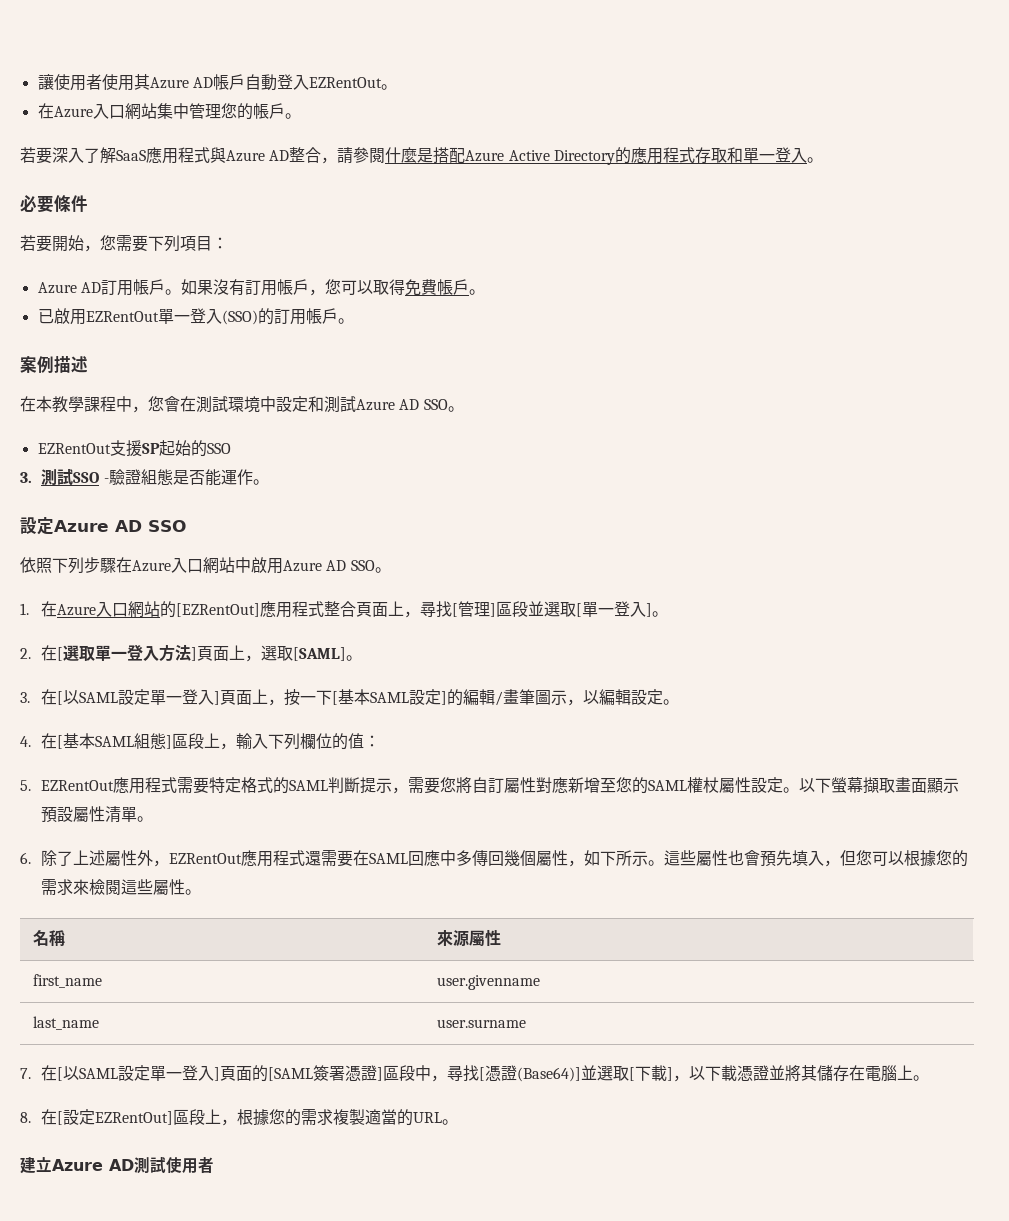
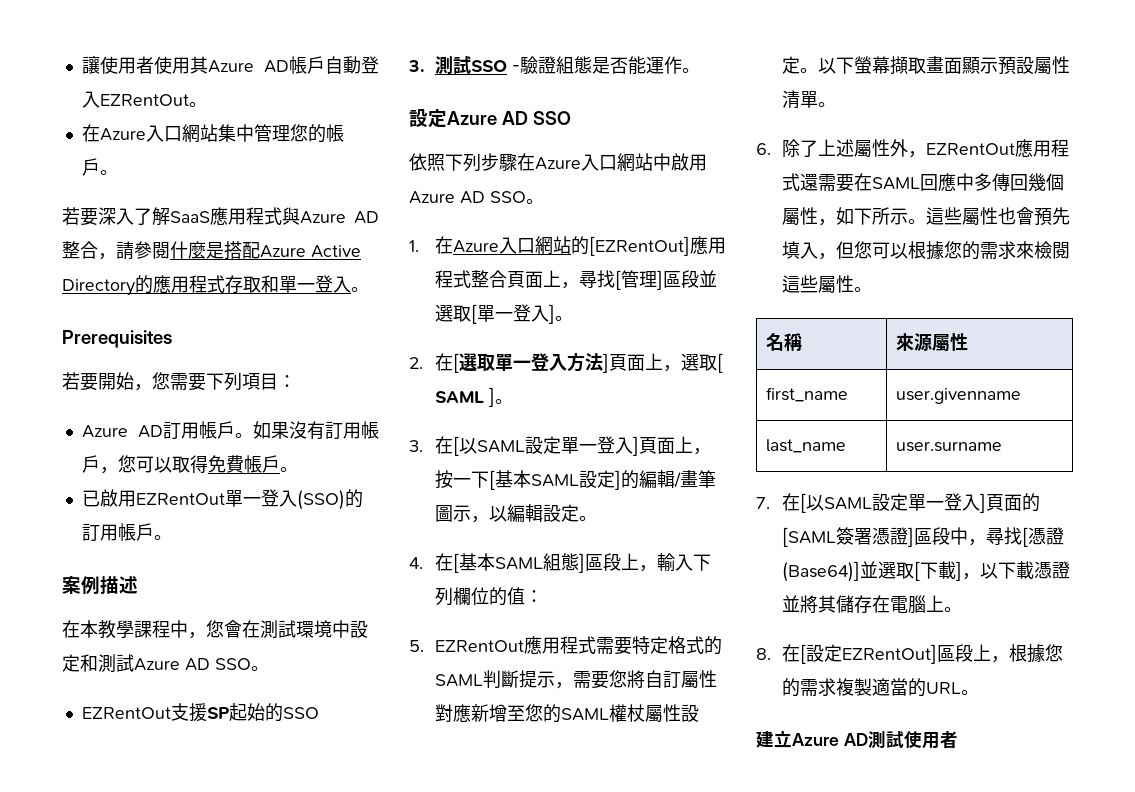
- 必要條件
+ Prerequisites
- 2.在[選取單一登入方法]頁面上，選取[SAML]。
+ 2.在[選取單一登入方法]頁面上，選取[ SAML ]。

